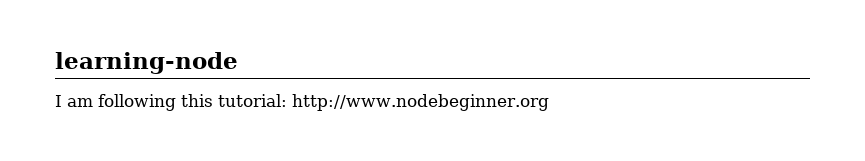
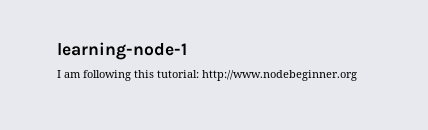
- learning-node
+ learning-node-1

